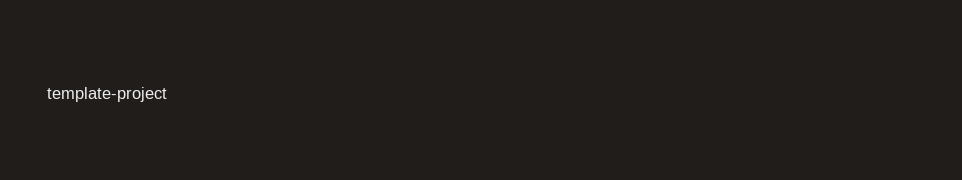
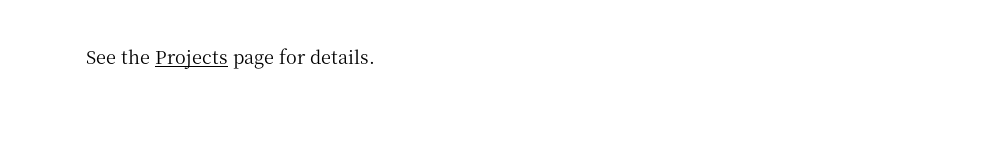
- template-project
+ See the Projects page for details.

